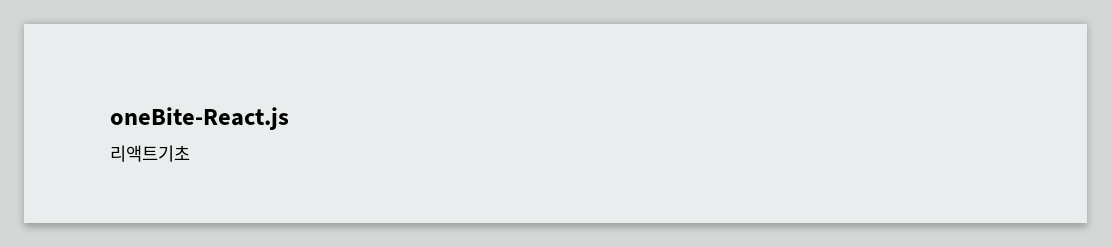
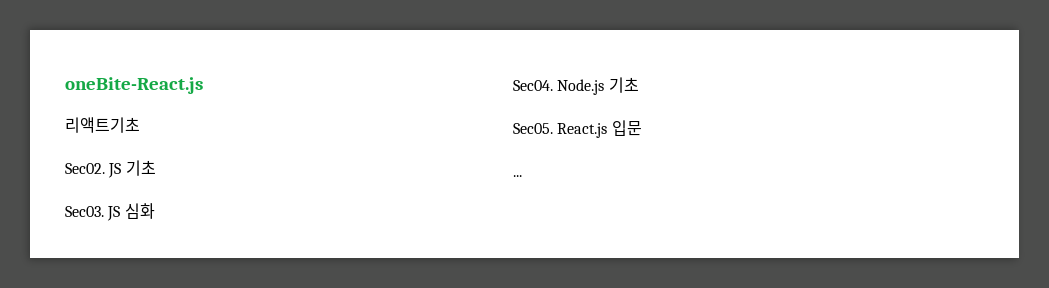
+ Sec02. JS 기초
+ Sec03. JS 심화
+ Sec04. Node.js 기초
+ Sec05. React.js 입문
+ ...

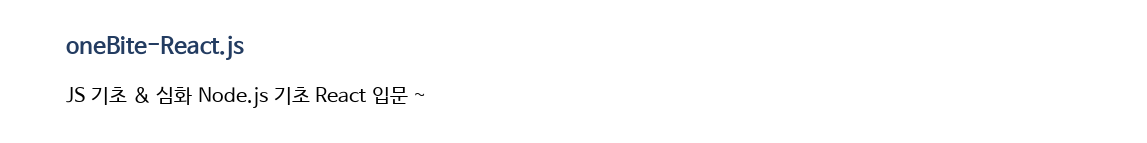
- 리액트기초
- Sec02. JS 기초
- Sec03. JS 심화
- Sec04. Node.js 기초
- Sec05. React.js 입문
- ...
+ JS 기초 & 심화 Node.js 기초 React 입문 ~

